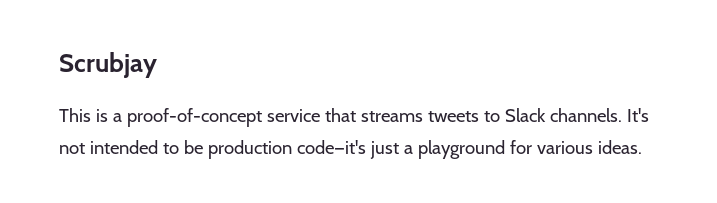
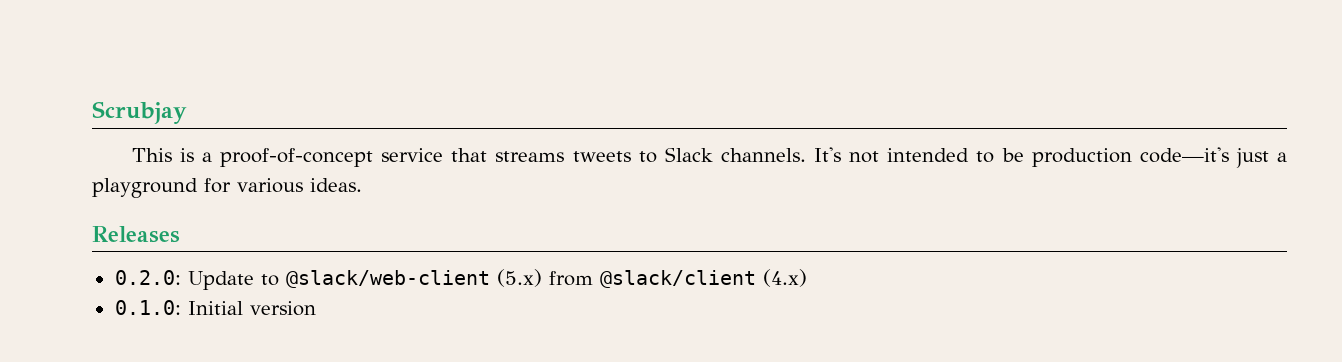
+ Releases
+ 0.2.0: Update to @slack/web-client (5.x) from @slack/client (4.x)
+ 0.1.0: Initial version

